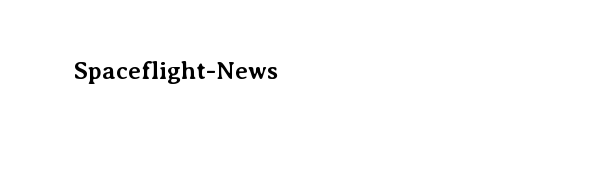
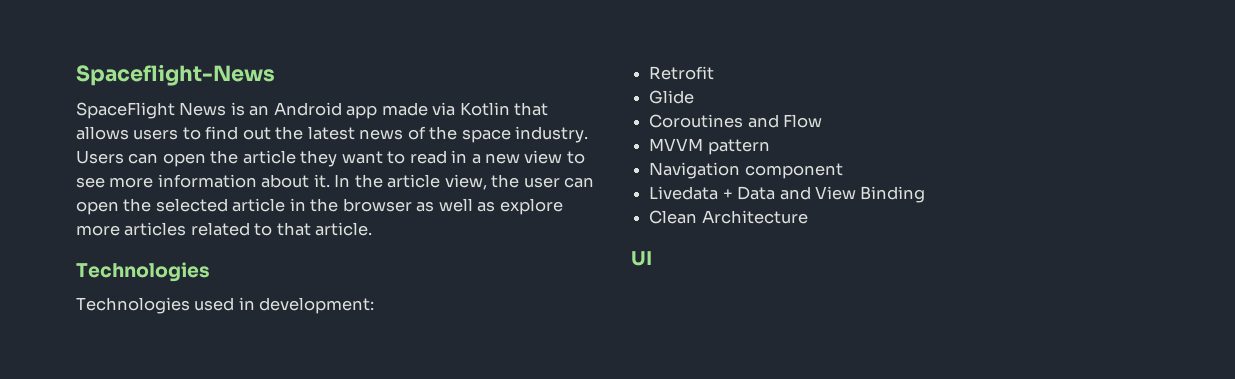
+ SpaceFlight News is an Android app made via Kotlin that allows users to find out the latest news of the space industry. Users can open the article they want to read in a new view to see more information about it. In the article view, the user can open the selected article in the browser as well as explore more articles related to that article.
+ Technologies
+ Technologies used in development:
+ Retrofit
+ Glide
+ Coroutines and Flow
+ MVVM pattern
+ Navigation component
+ Livedata + Data and View Binding
+ Clean Architecture
+ UI

